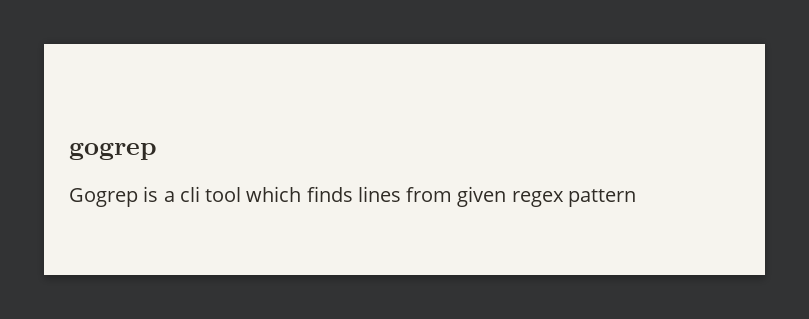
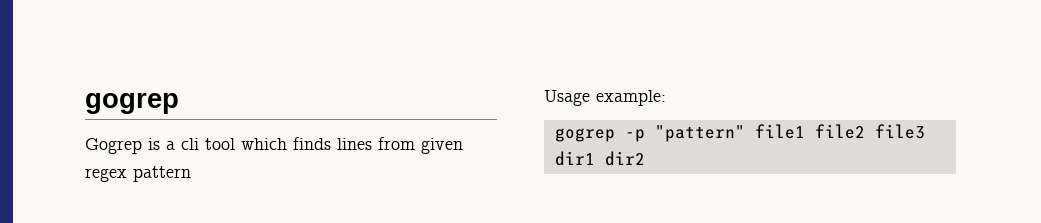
+ Usage example:
+ gogrep -p "pattern" file1 file2 file3 dir1 dir2

